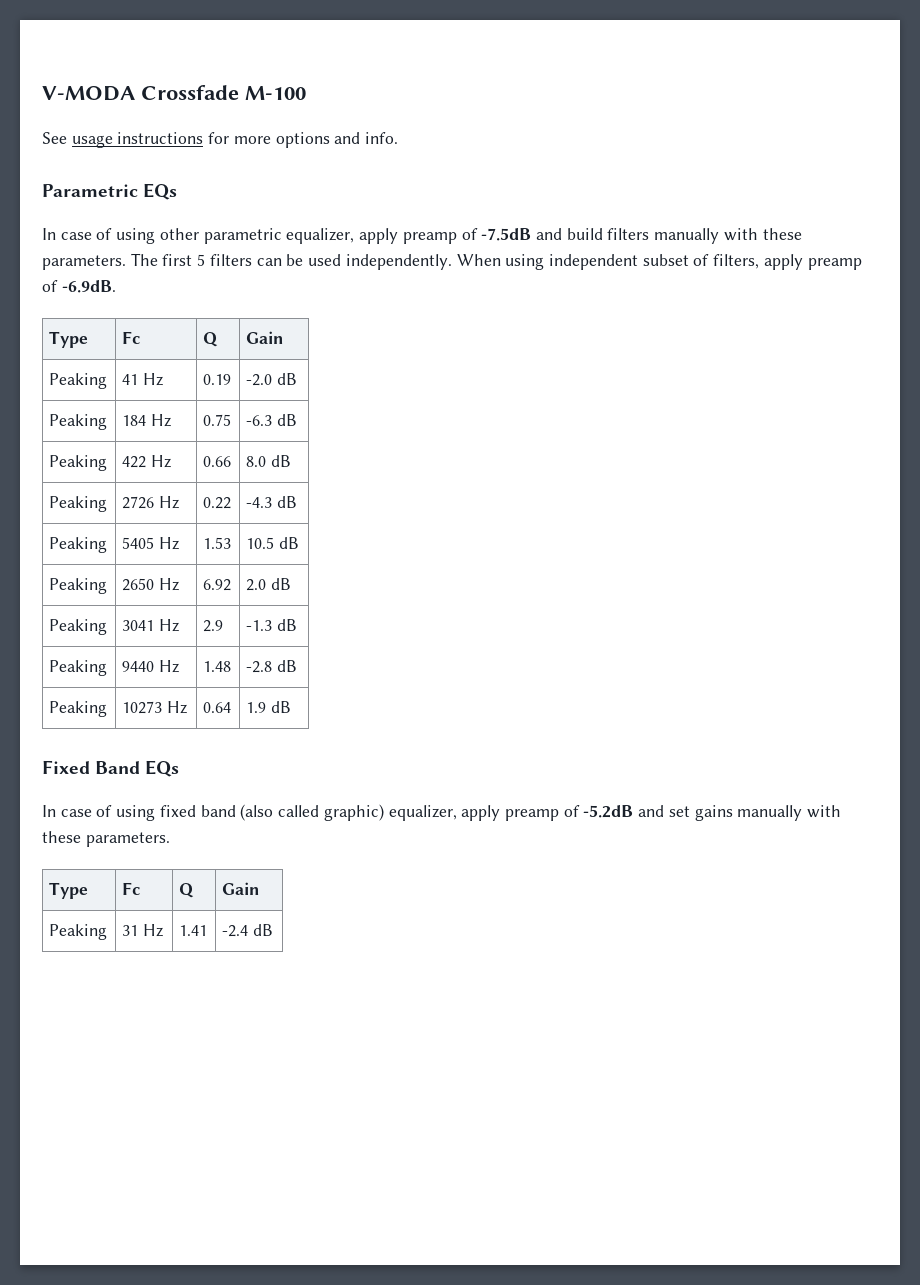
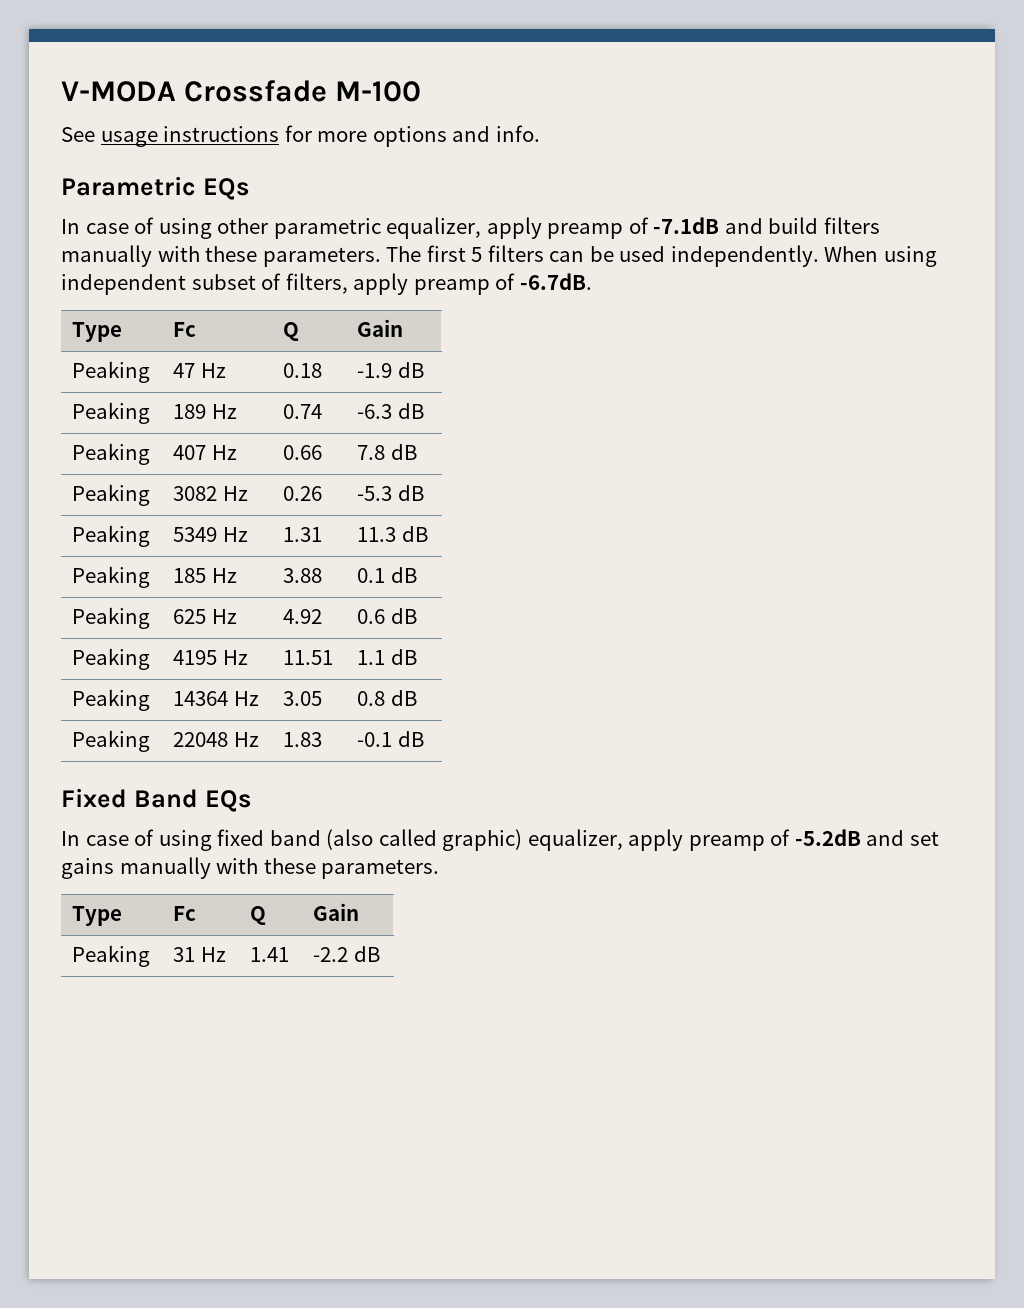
- In case of using other parametric equalizer, apply preamp of -7.5dB and build filters manually with these parameters.
+ In case of using other parametric equalizer, apply preamp of -7.1dB and build filters manually with these parameters.
- When using independent subset of filters, apply preamp of -6.9dB.
+ When using independent subset of filters, apply preamp of -6.7dB.
  Type | Fc | Q | Gain
- Peaking | 41 Hz | 0.19 | -2.0 dB
- Peaking | 184 Hz | 0.75 | -6.3 dB
+ Peaking | 47 Hz | 0.18 | -1.9 dB
+ Peaking | 189 Hz | 0.74 | -6.3 dB
- Peaking | 422 Hz | 0.66 | 8.0 dB
- Peaking | 2726 Hz | 0.22 | -4.3 dB
- Peaking | 5405 Hz | 1.53 | 10.5 dB
- Peaking | 2650 Hz | 6.92 | 2.0 dB
- Peaking | 3041 Hz | 2.9 | -1.3 dB
- Peaking | 9440 Hz | 1.48 | -2.8 dB
- Peaking | 10273 Hz | 0.64 | 1.9 dB
+ Peaking | 407 Hz | 0.66 | 7.8 dB
+ Peaking | 3082 Hz | 0.26 | -5.3 dB
+ Peaking | 5349 Hz | 1.31 | 11.3 dB
+ Peaking | 185 Hz | 3.88 | 0.1 dB
+ Peaking | 625 Hz | 4.92 | 0.6 dB
+ Peaking | 4195 Hz | 11.51 | 1.1 dB
+ Peaking | 14364 Hz | 3.05 | 0.8 dB
+ Peaking | 22048 Hz | 1.83 | -0.1 dB
- Peaking | 31 Hz | 1.41 | -2.4 dB
+ Peaking | 31 Hz | 1.41 | -2.2 dB

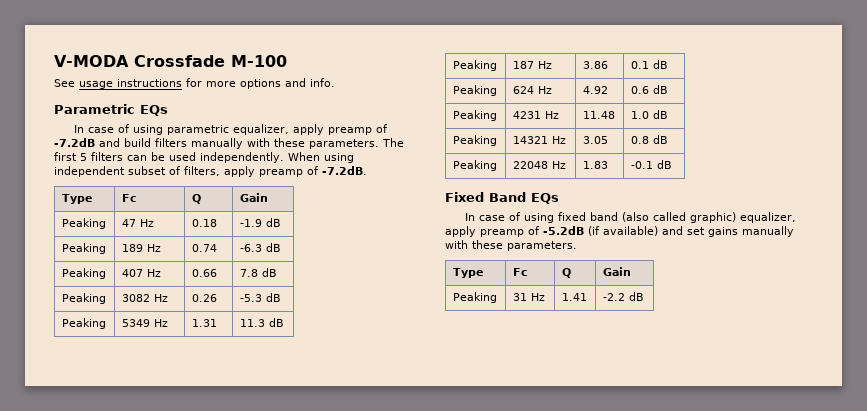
- In case of using other parametric equalizer, apply preamp of -7.1dB and build filters manually with these parameters.
+ In case of using parametric equalizer, apply preamp of -7.2dB and build filters manually with these parameters.
- When using independent subset of filters, apply preamp of -6.7dB.
+ When using independent subset of filters, apply preamp of -7.2dB.
- Peaking | 185 Hz | 3.88 | 0.1 dB
+ Peaking | 187 Hz | 3.86 | 0.1 dB
- Peaking | 625 Hz | 4.92 | 0.6 dB
+ Peaking | 624 Hz | 4.92 | 0.6 dB
- Peaking | 4195 Hz | 11.51 | 1.1 dB
- Peaking | 14364 Hz | 3.05 | 0.8 dB
+ Peaking | 4231 Hz | 11.48 | 1.0 dB
+ Peaking | 14321 Hz | 3.05 | 0.8 dB
- In case of using fixed band (also called graphic) equalizer, apply preamp of -5.2dB and set gains manually with these parameters.
+ In case of using fixed band (also called graphic) equalizer, apply preamp of -5.2dB (if available) and set gains manually with these parameters.

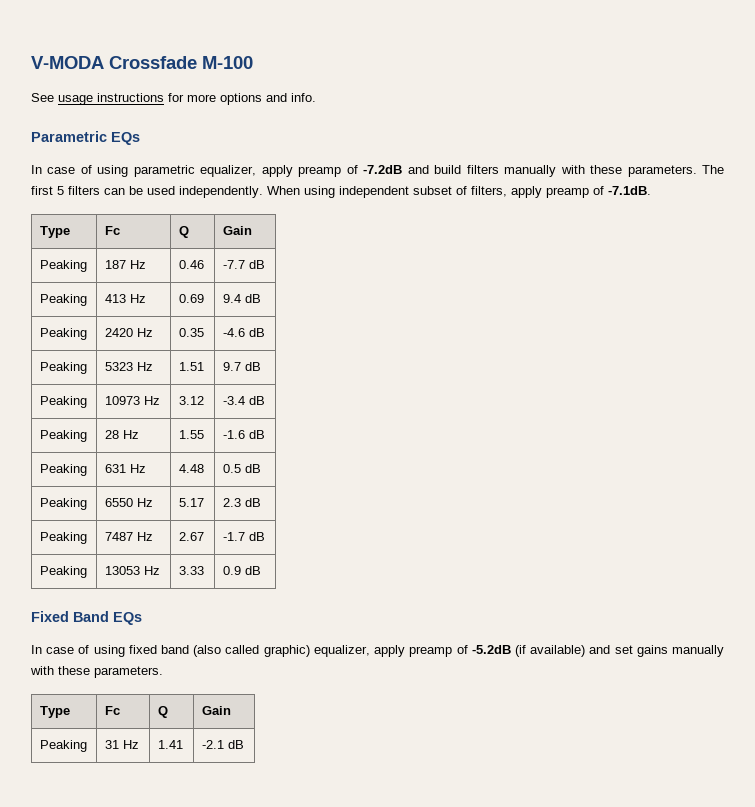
- When using independent subset of filters, apply preamp of -7.2dB.
+ When using independent subset of filters, apply preamp of -7.1dB.
  Type | Fc | Q | Gain
- Peaking | 47 Hz | 0.18 | -1.9 dB
- Peaking | 189 Hz | 0.74 | -6.3 dB
- Peaking | 407 Hz | 0.66 | 7.8 dB
- Peaking | 3082 Hz | 0.26 | -5.3 dB
- Peaking | 5349 Hz | 1.31 | 11.3 dB
- Peaking | 187 Hz | 3.86 | 0.1 dB
- Peaking | 624 Hz | 4.92 | 0.6 dB
- Peaking | 4231 Hz | 11.48 | 1.0 dB
- Peaking | 14321 Hz | 3.05 | 0.8 dB
- Peaking | 22048 Hz | 1.83 | -0.1 dB
+ Peaking | 187 Hz | 0.46 | -7.7 dB
+ Peaking | 413 Hz | 0.69 | 9.4 dB
+ Peaking | 2420 Hz | 0.35 | -4.6 dB
+ Peaking | 5323 Hz | 1.51 | 9.7 dB
+ Peaking | 10973 Hz | 3.12 | -3.4 dB
+ Peaking | 28 Hz | 1.55 | -1.6 dB
+ Peaking | 631 Hz | 4.48 | 0.5 dB
+ Peaking | 6550 Hz | 5.17 | 2.3 dB
+ Peaking | 7487 Hz | 2.67 | -1.7 dB
+ Peaking | 13053 Hz | 3.33 | 0.9 dB
- Peaking | 31 Hz | 1.41 | -2.2 dB
+ Peaking | 31 Hz | 1.41 | -2.1 dB

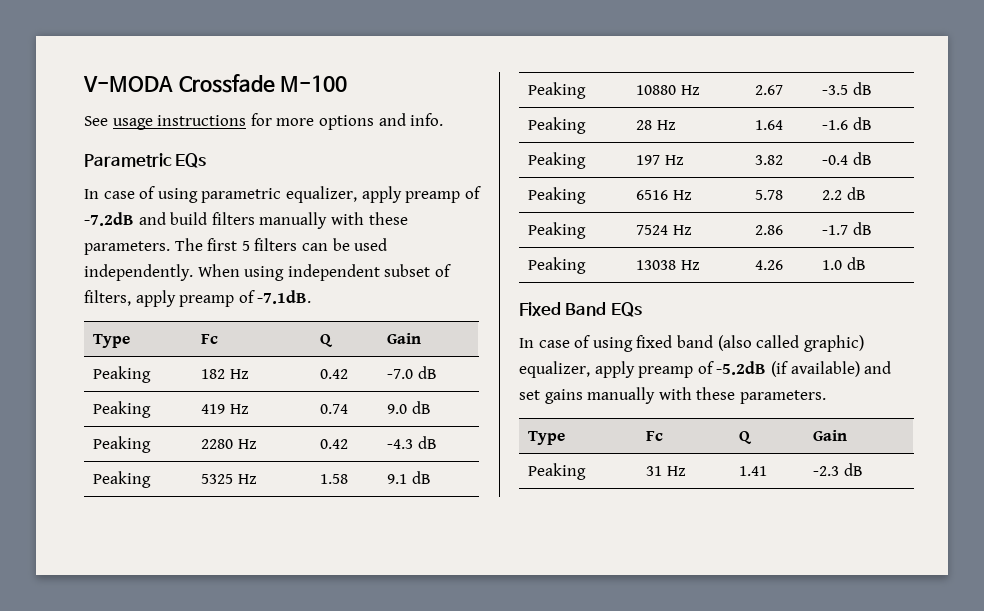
- Peaking | 187 Hz | 0.46 | -7.7 dB
- Peaking | 413 Hz | 0.69 | 9.4 dB
- Peaking | 2420 Hz | 0.35 | -4.6 dB
- Peaking | 5323 Hz | 1.51 | 9.7 dB
- Peaking | 10973 Hz | 3.12 | -3.4 dB
+ Peaking | 182 Hz | 0.42 | -7.0 dB
+ Peaking | 419 Hz | 0.74 | 9.0 dB
+ Peaking | 2280 Hz | 0.42 | -4.3 dB
+ Peaking | 5325 Hz | 1.58 | 9.1 dB
+ Peaking | 10880 Hz | 2.67 | -3.5 dB
- Peaking | 28 Hz | 1.55 | -1.6 dB
+ Peaking | 28 Hz | 1.64 | -1.6 dB
- Peaking | 631 Hz | 4.48 | 0.5 dB
- Peaking | 6550 Hz | 5.17 | 2.3 dB
- Peaking | 7487 Hz | 2.67 | -1.7 dB
+ Peaking | 197 Hz | 3.82 | -0.4 dB
+ Peaking | 6516 Hz | 5.78 | 2.2 dB
+ Peaking | 7524 Hz | 2.86 | -1.7 dB
- Peaking | 13053 Hz | 3.33 | 0.9 dB
+ Peaking | 13038 Hz | 4.26 | 1.0 dB
- Peaking | 31 Hz | 1.41 | -2.1 dB
+ Peaking | 31 Hz | 1.41 | -2.3 dB

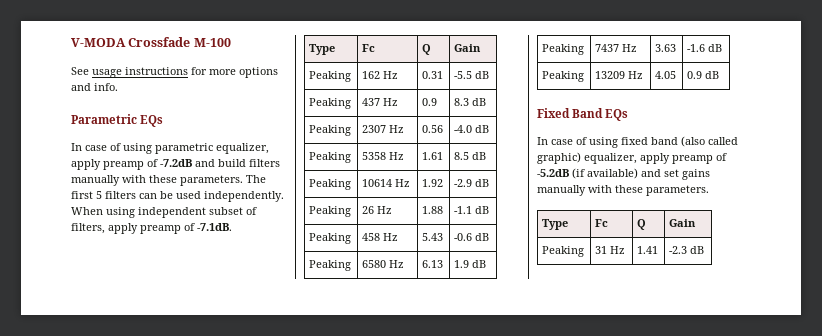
- Peaking | 182 Hz | 0.42 | -7.0 dB
- Peaking | 419 Hz | 0.74 | 9.0 dB
- Peaking | 2280 Hz | 0.42 | -4.3 dB
- Peaking | 5325 Hz | 1.58 | 9.1 dB
- Peaking | 10880 Hz | 2.67 | -3.5 dB
- Peaking | 28 Hz | 1.64 | -1.6 dB
+ Peaking | 162 Hz | 0.31 | -5.5 dB
+ Peaking | 437 Hz | 0.9 | 8.3 dB
+ Peaking | 2307 Hz | 0.56 | -4.0 dB
+ Peaking | 5358 Hz | 1.61 | 8.5 dB
+ Peaking | 10614 Hz | 1.92 | -2.9 dB
+ Peaking | 26 Hz | 1.88 | -1.1 dB
+ Peaking | 458 Hz | 5.43 | -0.6 dB
+ Peaking | 6580 Hz | 6.13 | 1.9 dB
+ Peaking | 7437 Hz | 3.63 | -1.6 dB
- Peaking | 197 Hz | 3.82 | -0.4 dB
- Peaking | 6516 Hz | 5.78 | 2.2 dB
- Peaking | 7524 Hz | 2.86 | -1.7 dB
- Peaking | 13038 Hz | 4.26 | 1.0 dB
+ Peaking | 13209 Hz | 4.05 | 0.9 dB

